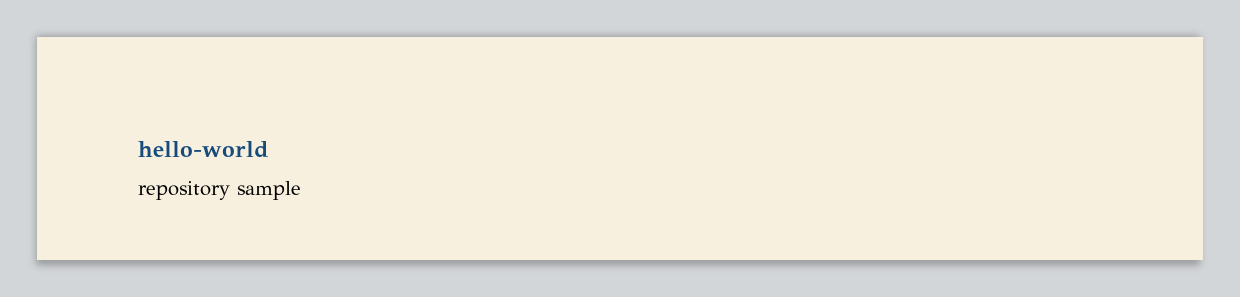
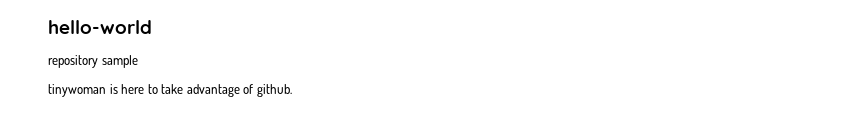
+ tinywoman is here to take advantage of github.

